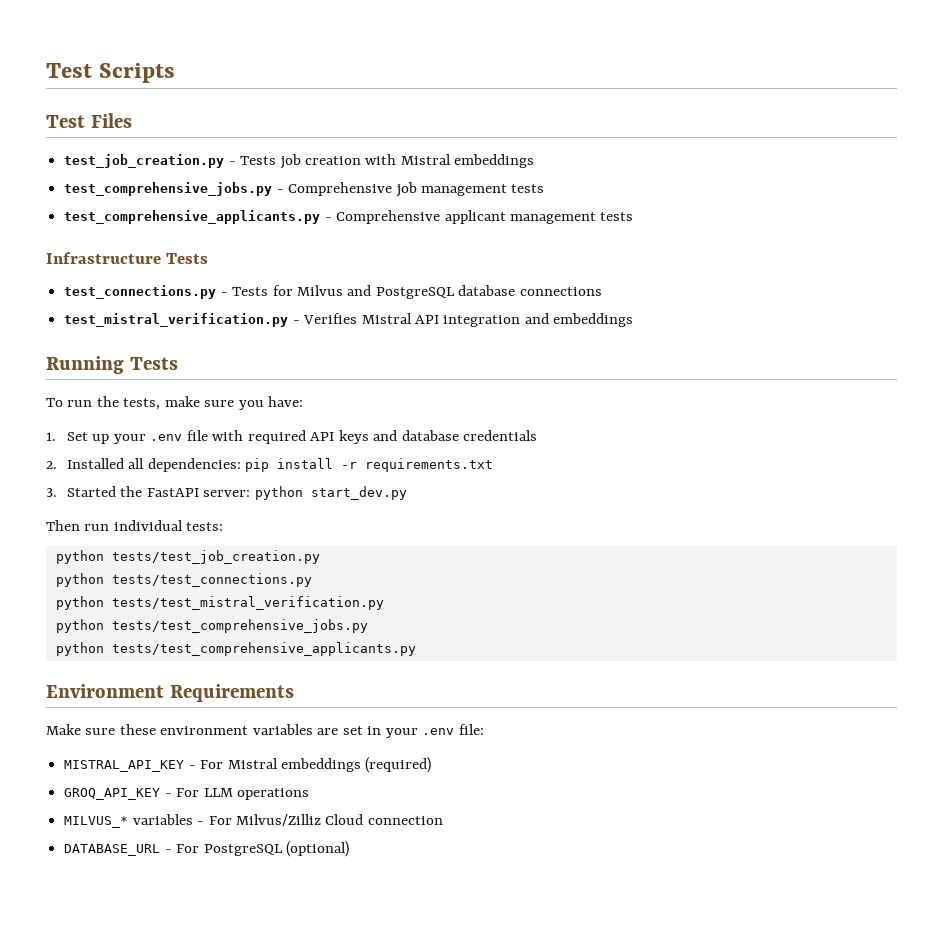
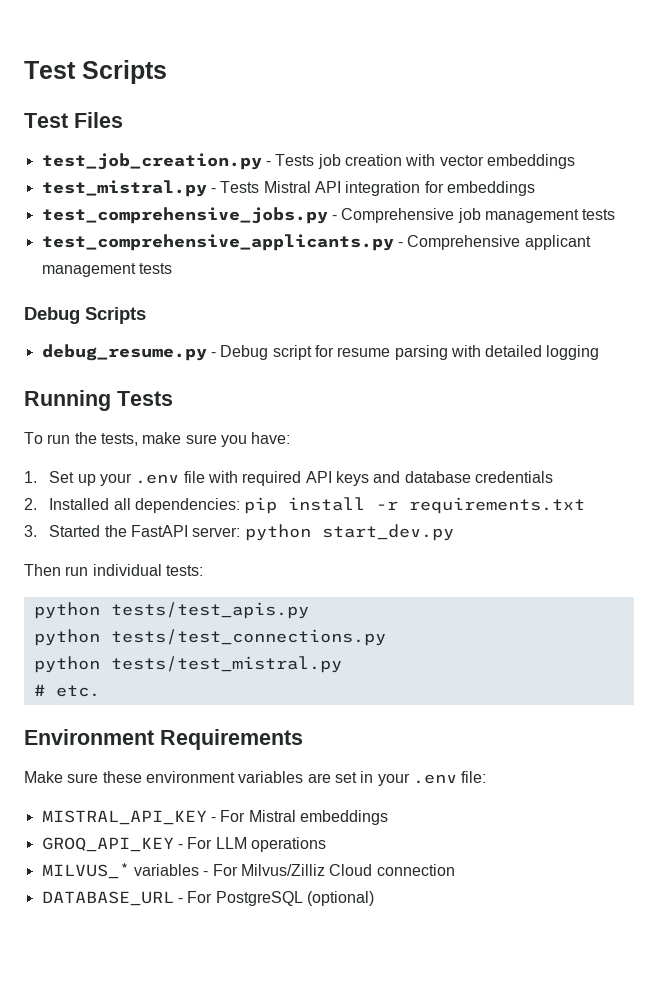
- test_job_creation.py - Tests job creation with Mistral embeddings
+ test_job_creation.py - Tests job creation with vector embeddings
+ test_mistral.py - Tests Mistral API integration for embeddings
- Infrastructure Tests
- test_connections.py - Tests for Milvus and PostgreSQL database connections
- test_mistral_verification.py - Verifies Mistral API integration and embeddings
+ Debug Scripts
+ debug_resume.py - Debug script for resume parsing with detailed logging
- python tests/test_job_creation.py
+ python tests/test_apis.py
- python tests/test_mistral_verification.py
- python tests/test_comprehensive_jobs.py
- python tests/test_comprehensive_applicants.py
+ python tests/test_mistral.py
+ # etc.
- MISTRAL_API_KEY - For Mistral embeddings (required)
+ MISTRAL_API_KEY - For Mistral embeddings

